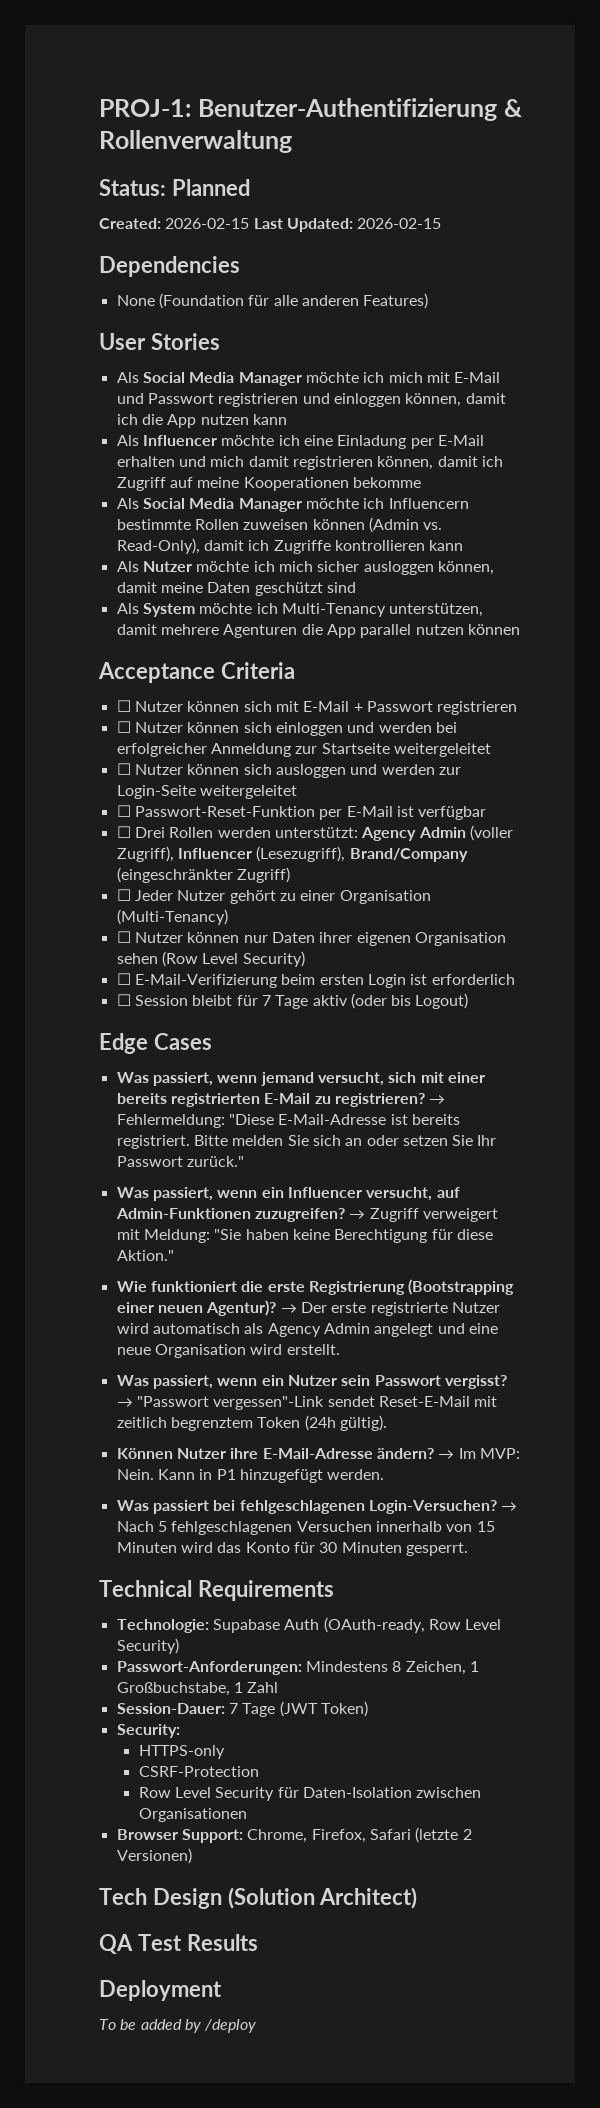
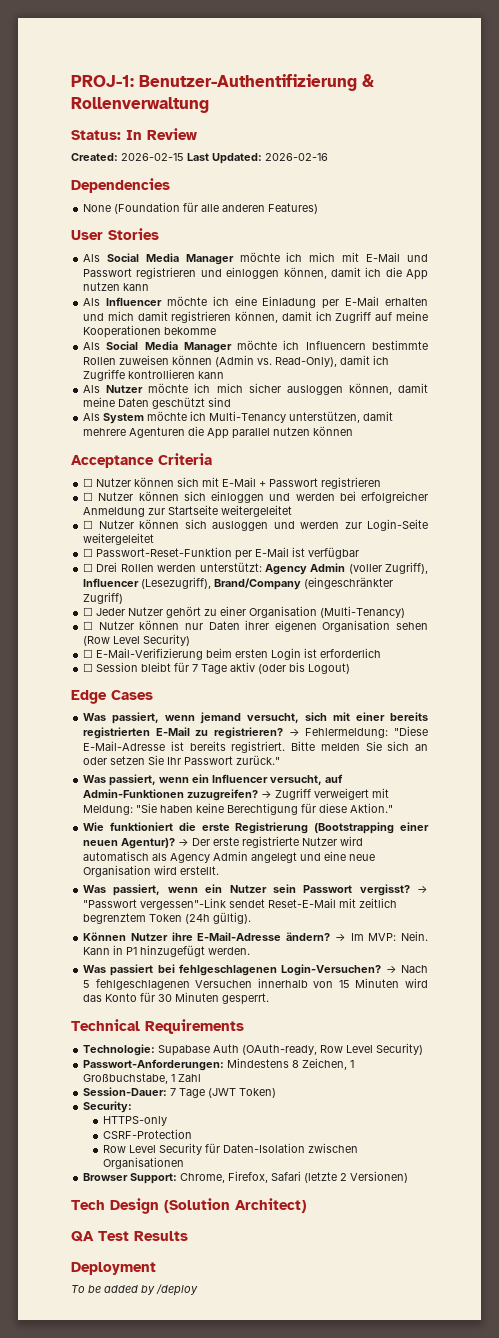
- Status: Planned
+ Status: In Review
- Created: 2026-02-15 Last Updated: 2026-02-15
+ Created: 2026-02-15 Last Updated: 2026-02-16

